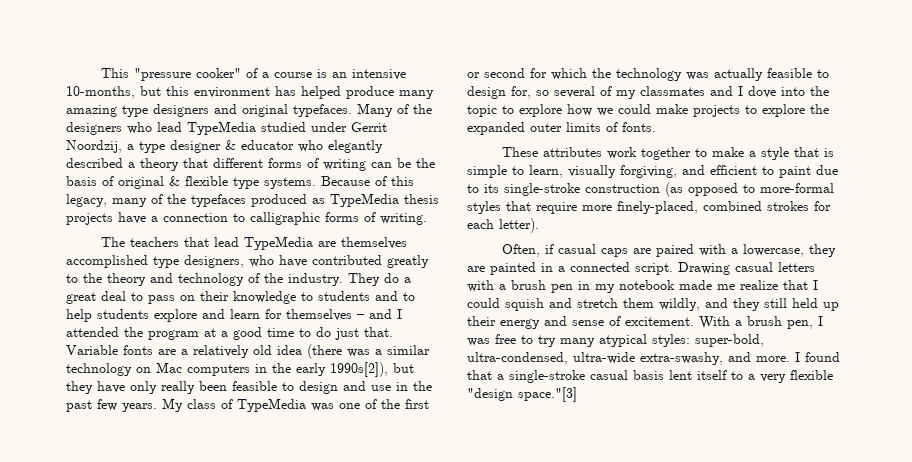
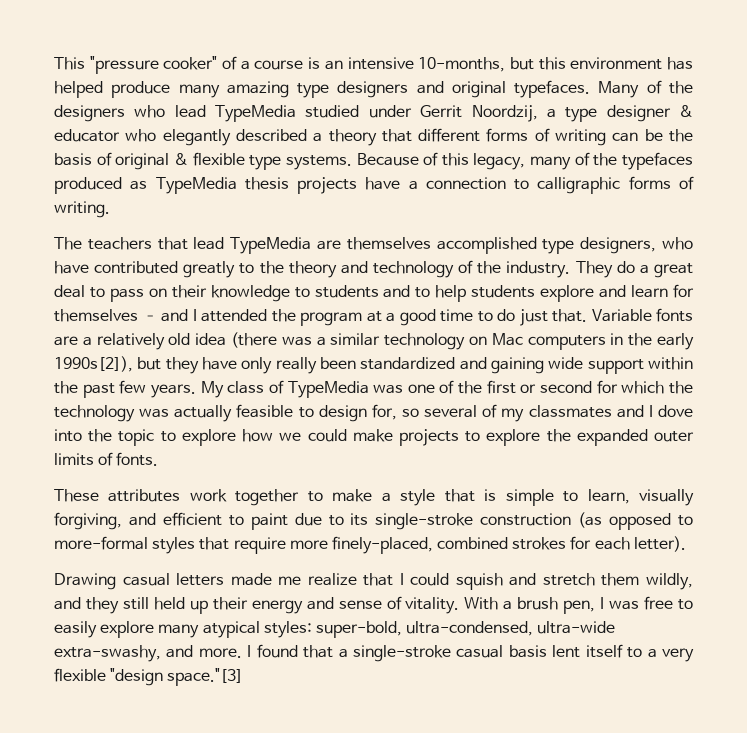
- Variable fonts are a relatively old idea (there was a similar technology on Mac computers in the early 1990s[2]), but they have only really been feasible to design and use in the past few years.
+ Variable fonts are a relatively old idea (there was a similar technology on Mac computers in the early 1990s[2]), but they have only really been standardized and gaining wide support within the past few years.
- Often, if casual caps are paired with a lowercase, they are painted in a connected script. Drawing casual letters with a brush pen in my notebook made me realize that I could squish and stretch them wildly, and they still held up their energy and sense of excitement.
+ Drawing casual letters made me realize that I could squish and stretch them wildly, and they still held up their energy and sense of vitality.
- With a brush pen, I was free to try many atypical styles: super-bold, ultra-condensed, ultra-wide extra-swashy, and more.
+ With a brush pen, I was free to easily explore many atypical styles: super-bold, ultra-condensed, ultra-wide extra-swashy, and more.

